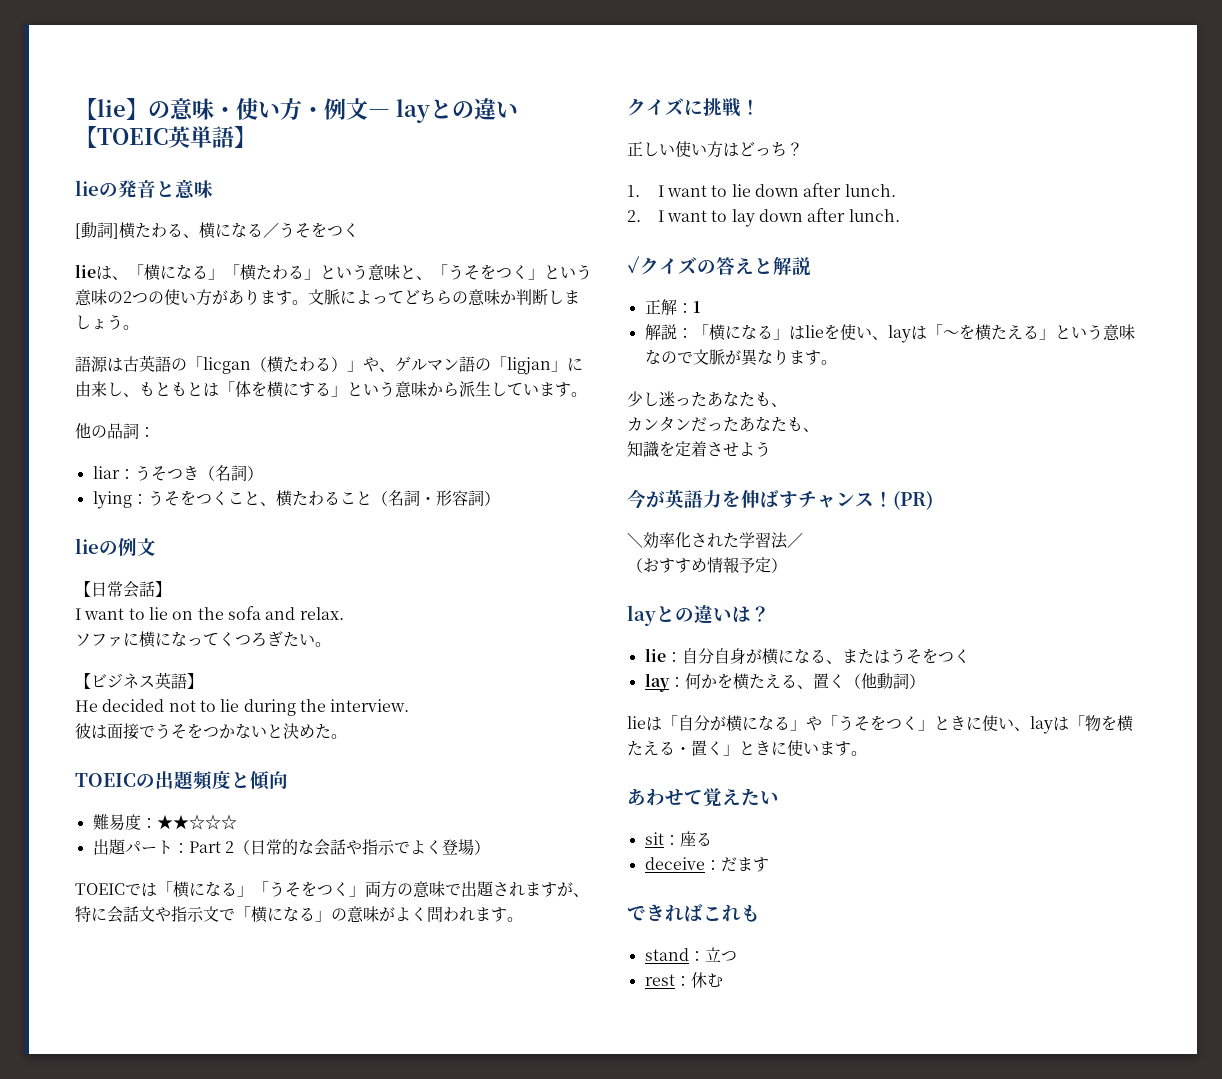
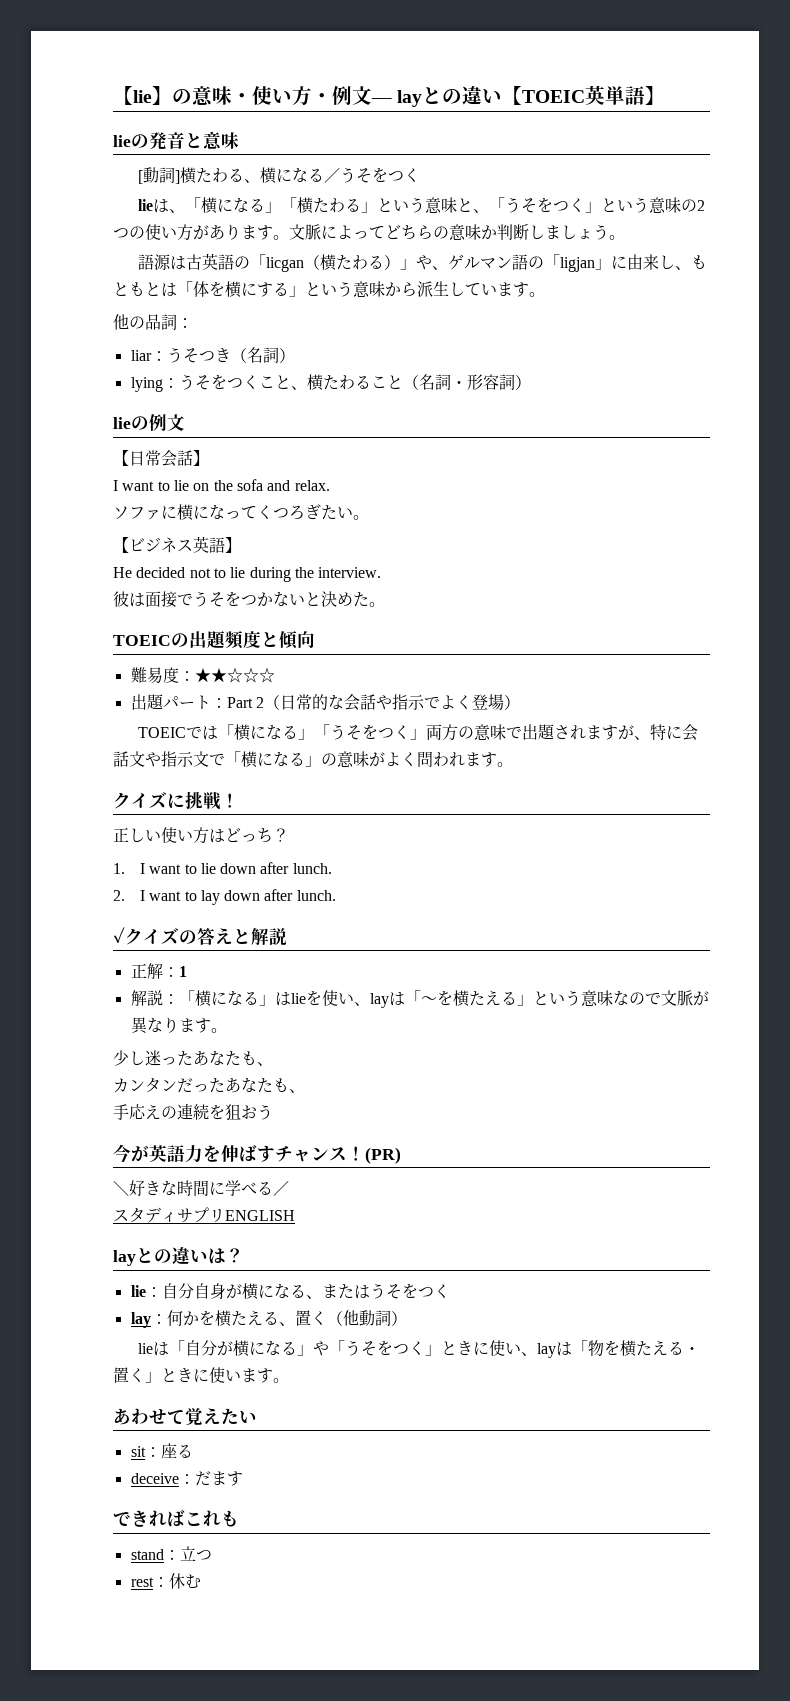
- 知識を定着させよう
+ 手応えの連続を狙おう
- ＼効率化された学習法／
- （おすすめ情報予定）
+ ＼好きな時間に学べる／
+ スタディサプリENGLISH

